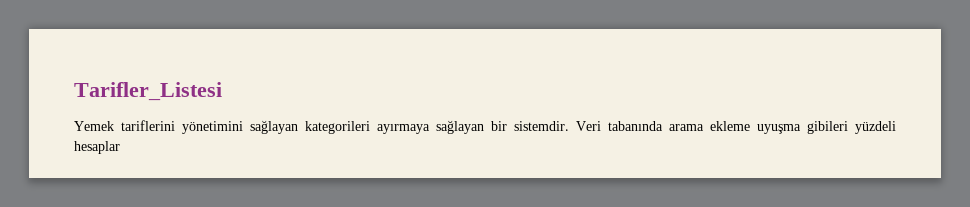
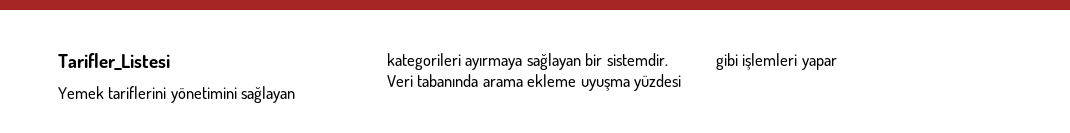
- Veri tabanında arama ekleme uyuşma gibileri yüzdeli hesaplar
+ Veri tabanında arama ekleme uyuşma yüzdesi gibi işlemleri yapar

